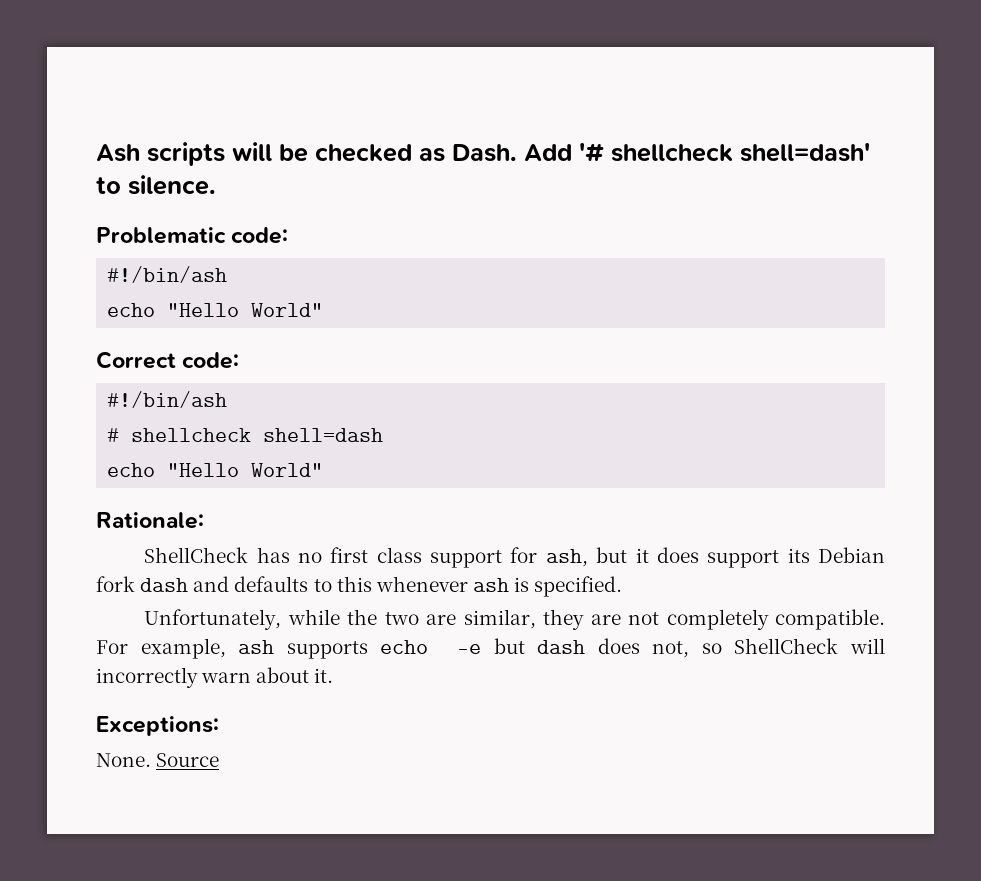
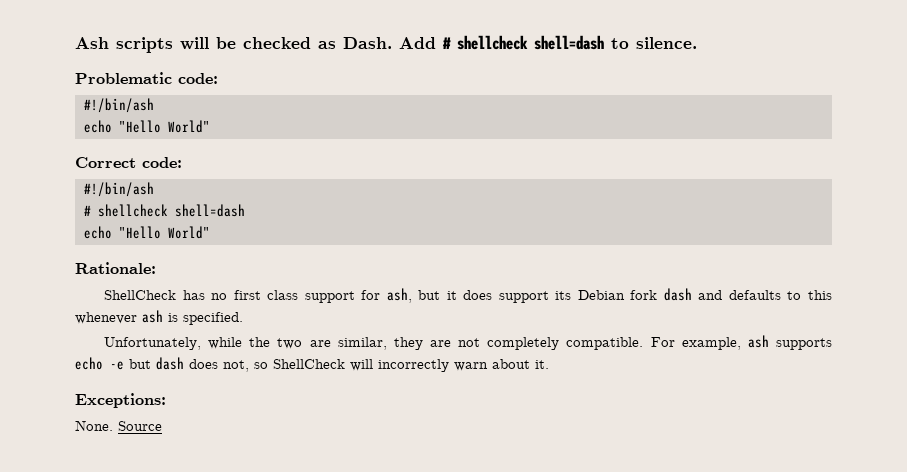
- Add '# shellcheck shell=dash' to silence.
+ Add # shellcheck shell=dash to silence.

